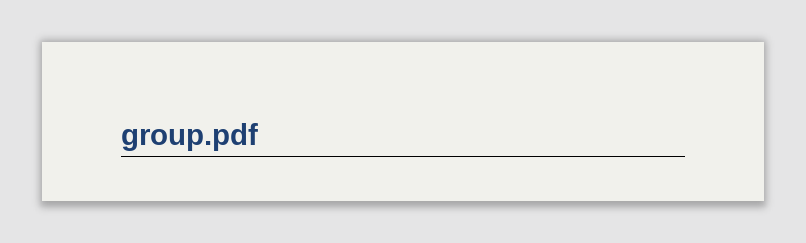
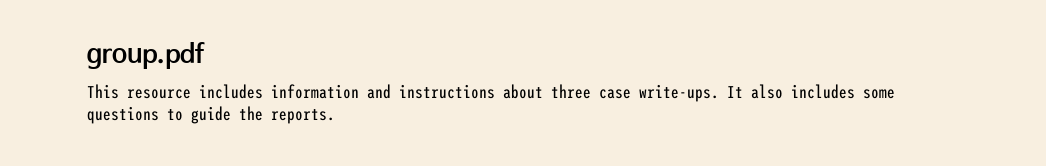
+ This resource includes information and instructions about three case write-ups. It also includes some questions to guide the reports.

